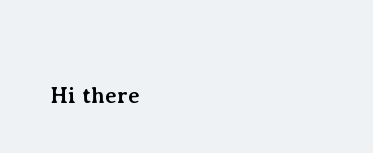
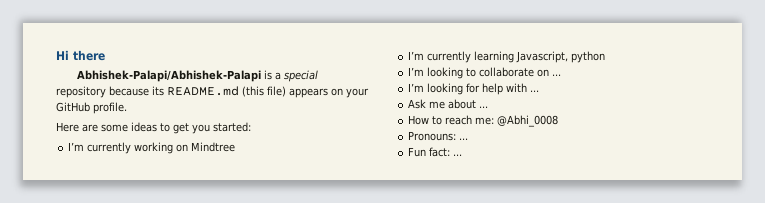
+ Abhishek-Palapi/Abhishek-Palapi is a special repository because its README.md (this file) appears on your GitHub profile.
+ Here are some ideas to get you started:
+ I’m currently working on Mindtree
+ I’m currently learning Javascript, python
+ I’m looking to collaborate on ...
+ I’m looking for help with ...
+ Ask me about ...
+ How to reach me: @Abhi_0008
+ Pronouns: ...
+ Fun fact: ...

